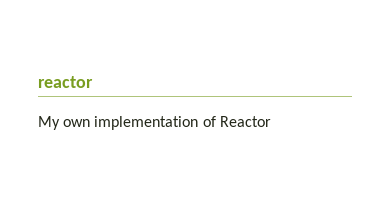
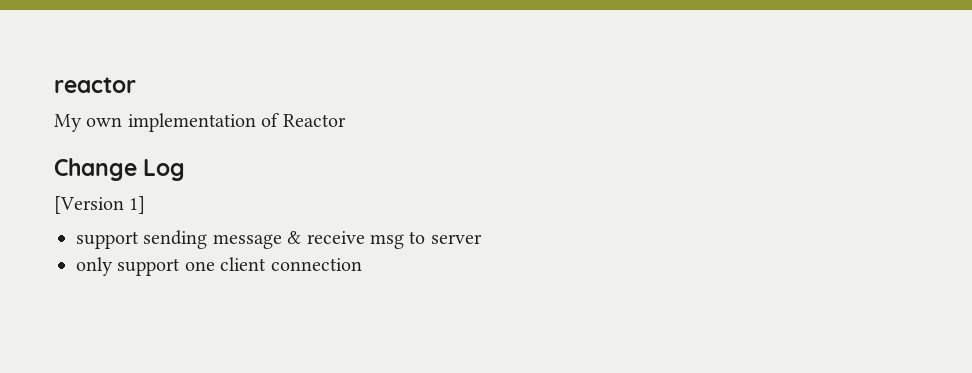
+ Change Log
+ [Version 1]
+ support sending message & receive msg to server
+ only support one client connection

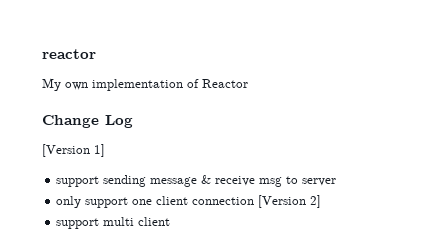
- only support one client connection
+ only support one client connection [Version 2]
+ support multi client

